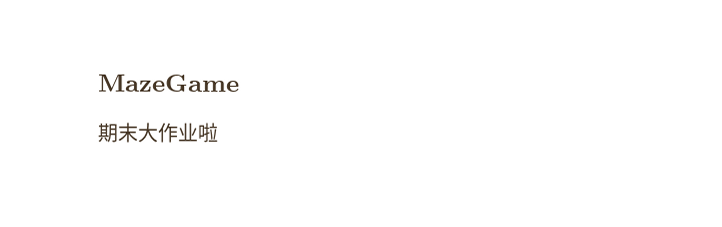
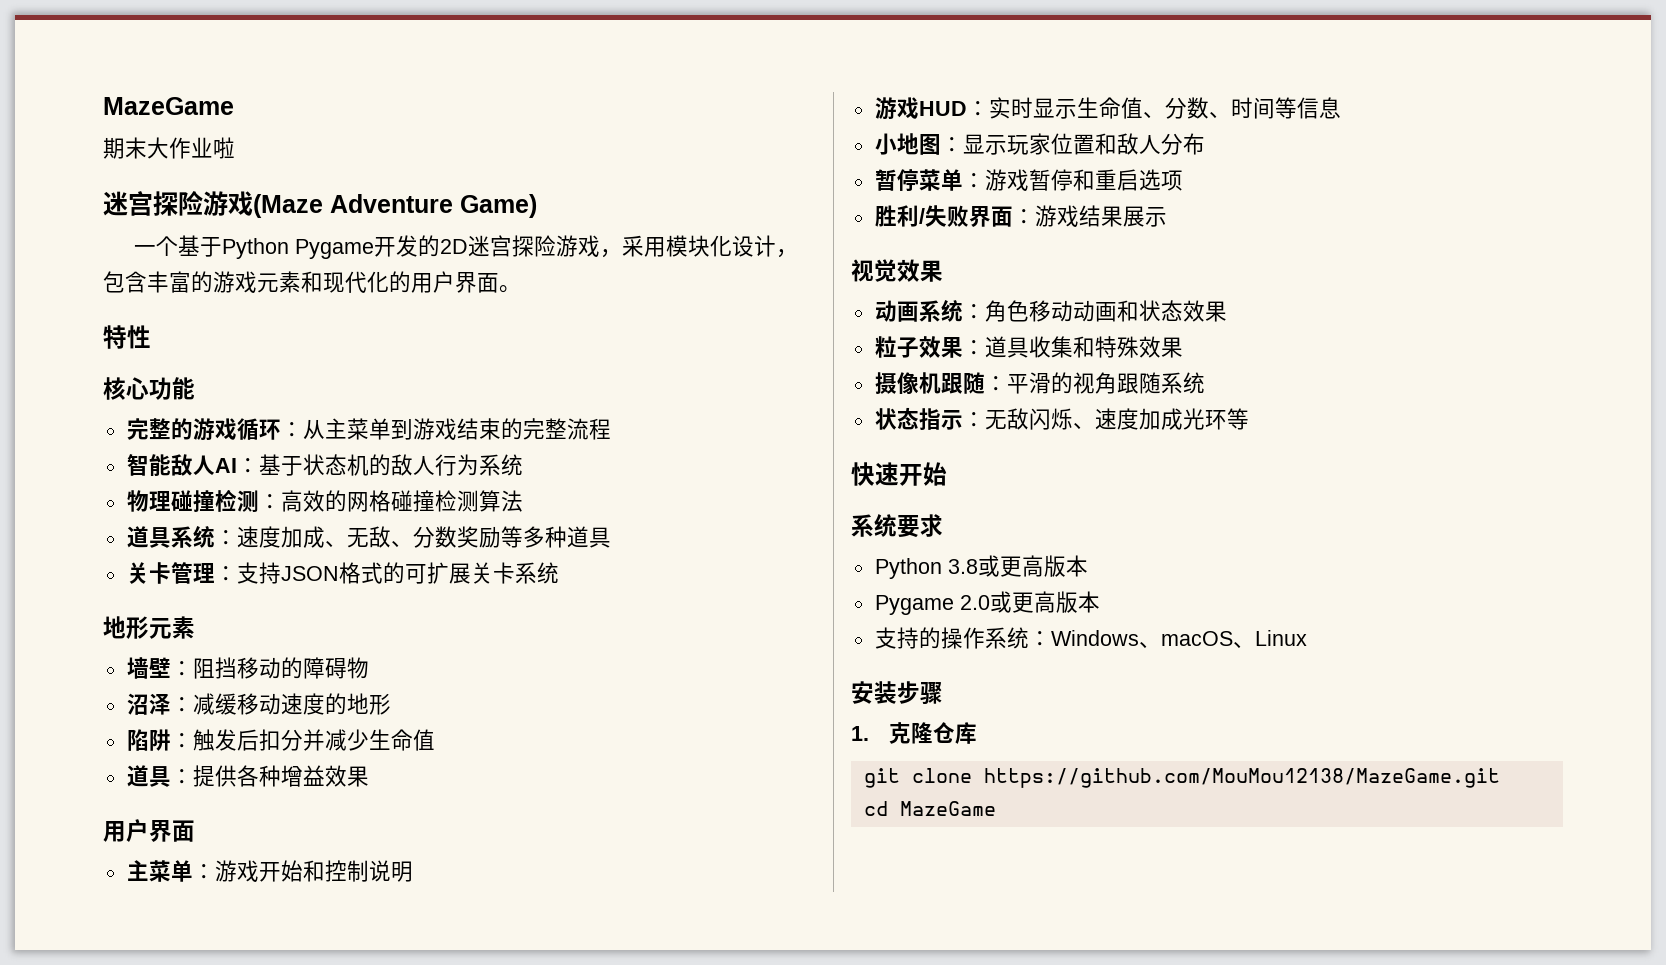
+ 迷宫探险游戏(Maze Adventure Game)
+ 一个基于Python Pygame开发的2D迷宫探险游戏，采用模块化设计，包含丰富的游戏元素和现代化的用户界面。
+ 特性
+ 核心功能
+ 完整的游戏循环：从主菜单到游戏结束的完整流程
+ 智能敌人AI：基于状态机的敌人行为系统
+ 物理碰撞检测：高效的网格碰撞检测算法
+ 道具系统：速度加成、无敌、分数奖励等多种道具
+ 关卡管理：支持JSON格式的可扩展关卡系统
+ 地形元素
+ 墙壁：阻挡移动的障碍物
+ 沼泽：减缓移动速度的地形
+ 陷阱：触发后扣分并减少生命值
+ 道具：提供各种增益效果
+ 用户界面
+ 主菜单：游戏开始和控制说明
+ 游戏HUD：实时显示生命值、分数、时间等信息
+ 小地图：显示玩家位置和敌人分布
+ 暂停菜单：游戏暂停和重启选项
+ 胜利/失败界面：游戏结果展示
+ 视觉效果
+ 动画系统：角色移动动画和状态效果
+ 粒子效果：道具收集和特殊效果
+ 摄像机跟随：平滑的视角跟随系统
+ 状态指示：无敌闪烁、速度加成光环等
+ 快速开始
+ 系统要求
+ Python 3.8或更高版本
+ Pygame 2.0或更高版本
+ 支持的操作系统：Windows、macOS、Linux
+ 安装步骤
+ 1.克隆仓库
+ git clone https://github.com/MouMou12138/MazeGame.git
+ cd MazeGame

